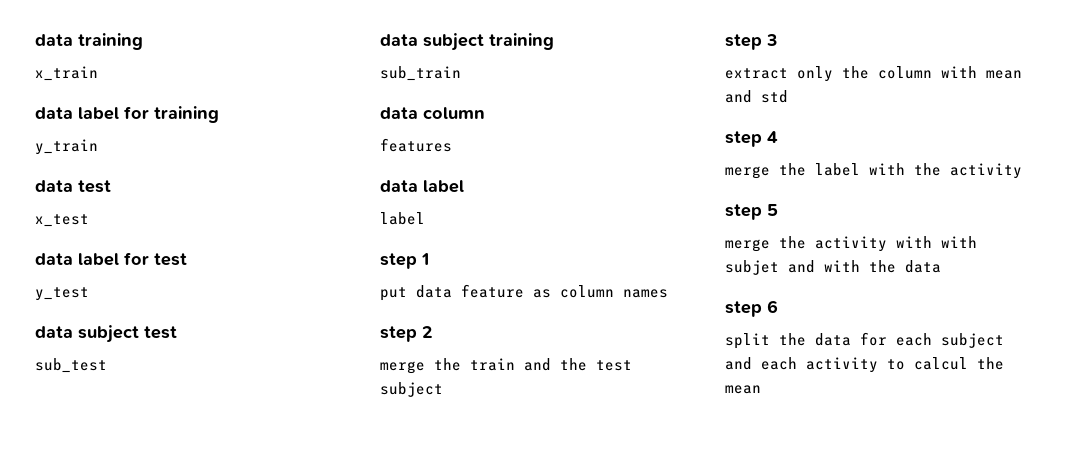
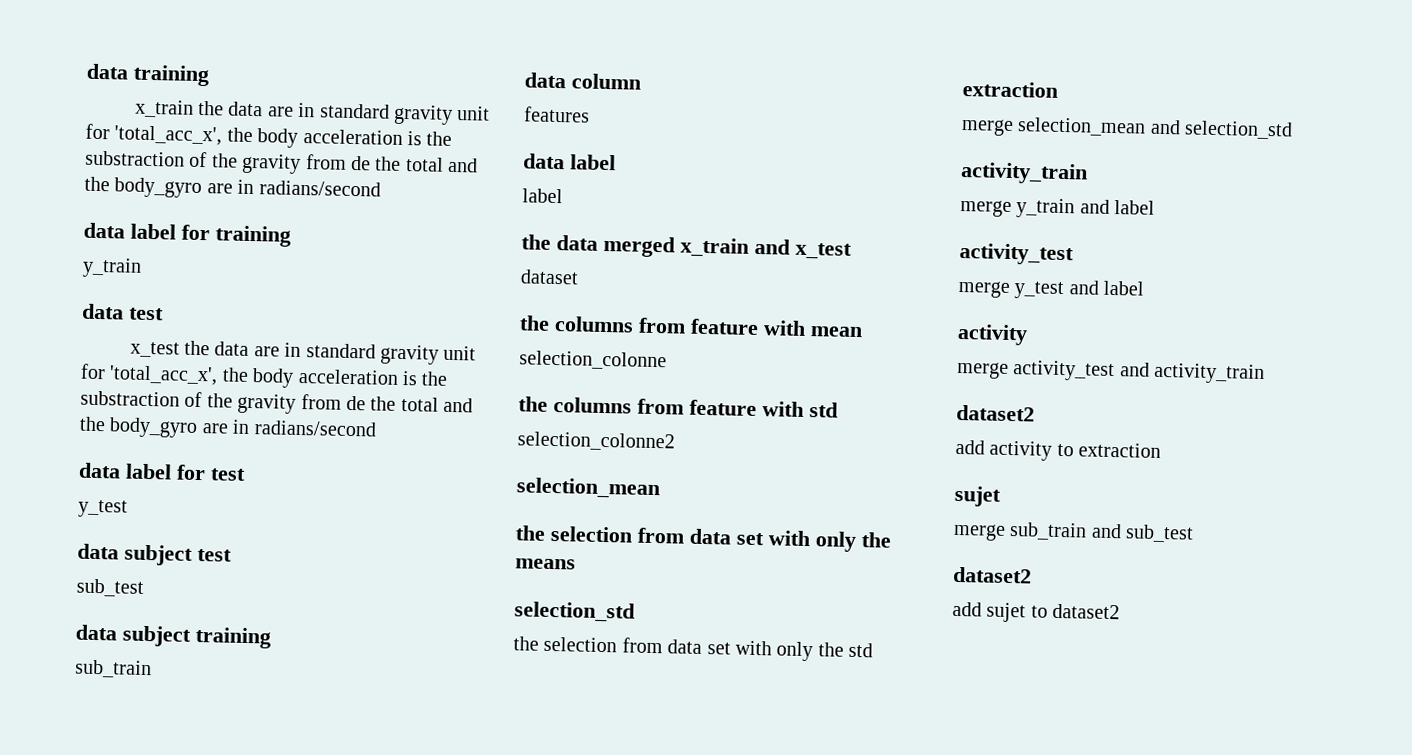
- x_train
+ x_train the data are in standard gravity unit for 'total_acc_x', the body acceleration is the substraction of the gravity from de the total and the body_gyro are in radians/second
- x_test
+ x_test the data are in standard gravity unit for 'total_acc_x', the body acceleration is the substraction of the gravity from de the total and the body_gyro are in radians/second
- step 1
- put data feature as column names
- step 2
- merge the train and the test subject
- step 3
- extract only the column with mean and std
- step 4
- merge the label with the activity
- step 5
- merge the activity with with subjet and with the data
- step 6
- split the data for each subject and each activity to calcul the mean
+ the data merged x_train and x_test
+ dataset
+ the columns from feature with mean
+ selection_colonne
+ the columns from feature with std
+ selection_colonne2
+ selection_mean
+ the selection from data set with only the means
+ selection_std
+ the selection from data set with only the std
+ extraction
+ merge selection_mean and selection_std
+ activity_train
+ merge y_train and label
+ activity_test
+ merge y_test and label
+ activity
+ merge activity_test and activity_train
+ dataset2
+ add activity to extraction
+ sujet
+ merge sub_train and sub_test
+ dataset2
+ add sujet to dataset2

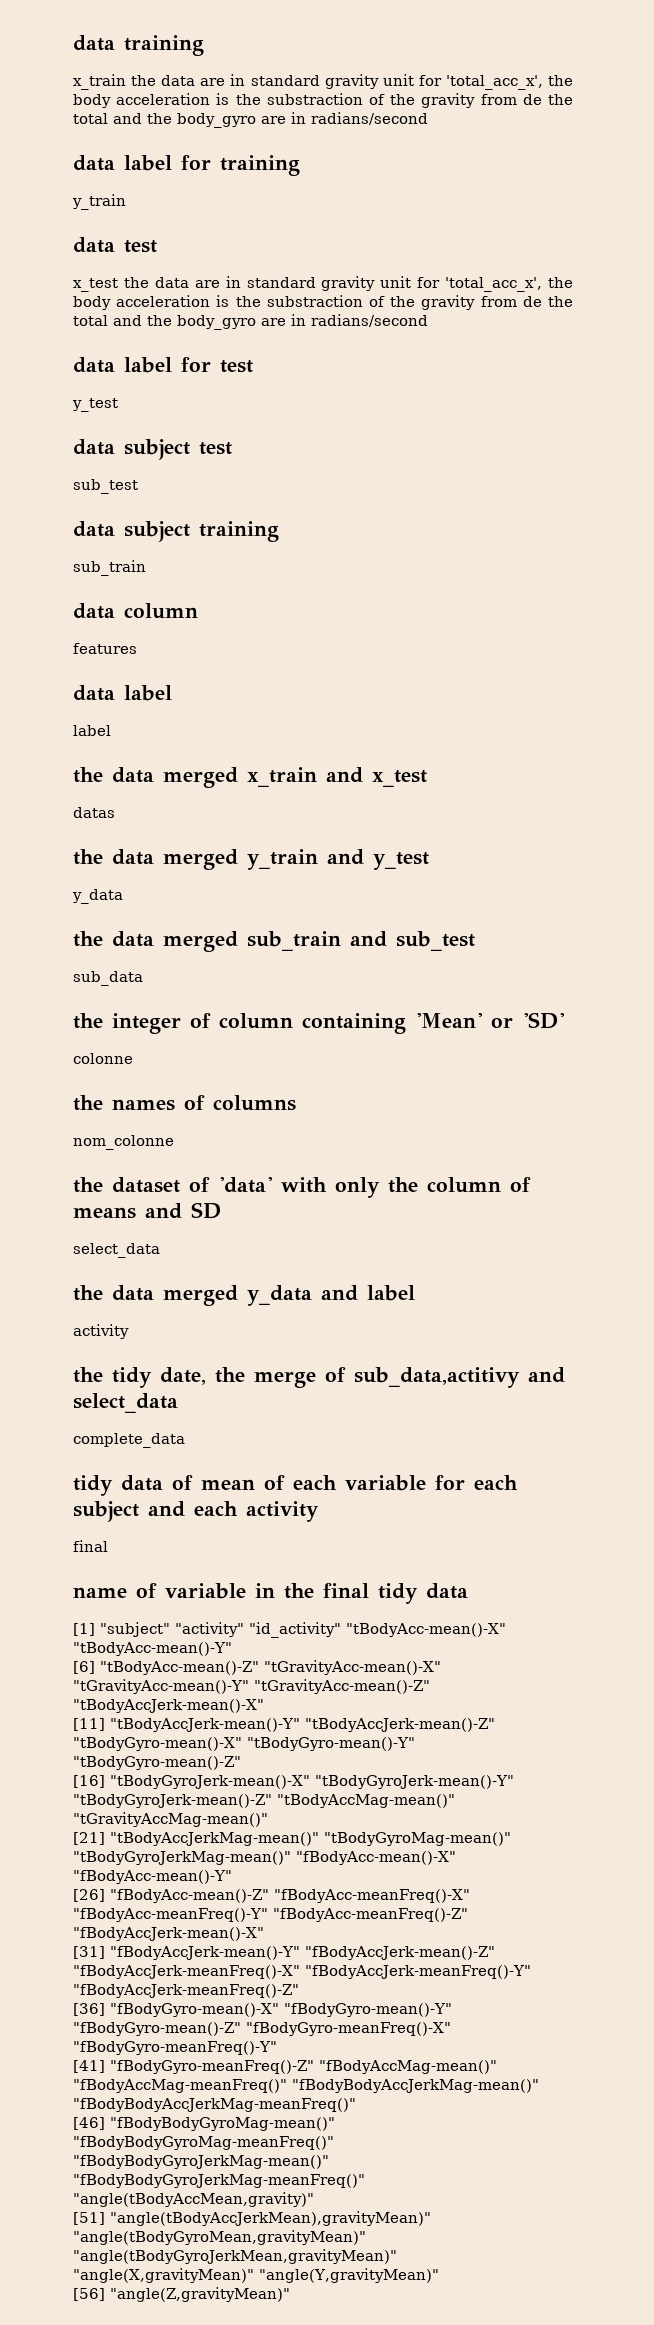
- dataset
- the columns from feature with mean
- selection_colonne
- the columns from feature with std
- selection_colonne2
- selection_mean
- the selection from data set with only the means
- selection_std
- the selection from data set with only the std
- extraction
- merge selection_mean and selection_std
- activity_train
- merge y_train and label
- activity_test
- merge y_test and label
+ datas
+ the data merged y_train and y_test
+ y_data
+ the data merged sub_train and sub_test
+ sub_data
+ the integer of column containing 'Mean' or 'SD'
+ colonne
+ the names of columns
+ nom_colonne
+ the dataset of 'data' with only the column of means and SD
+ select_data
+ the data merged y_data and label
  activity
- merge activity_test and activity_train
- dataset2
- add activity to extraction
- sujet
- merge sub_train and sub_test
- dataset2
- add sujet to dataset2
+ the tidy date, the merge of sub_data,actitivy and select_data
+ complete_data
+ tidy data of mean of each variable for each subject and each activity
+ final
+ name of variable in the final tidy data
+ [1] "subject" "activity" "id_activity" "tBodyAcc-mean()-X" "tBodyAcc-mean()-Y"
+ [6] "tBodyAcc-mean()-Z" "tGravityAcc-mean()-X" "tGravityAcc-mean()-Y" "tGravityAcc-mean()-Z" "tBodyAccJerk-mean()-X"
+ [11] "tBodyAccJerk-mean()-Y" "tBodyAccJerk-mean()-Z" "tBodyGyro-mean()-X" "tBodyGyro-mean()-Y" "tBodyGyro-mean()-Z"
+ [16] "tBodyGyroJerk-mean()-X" "tBodyGyroJerk-mean()-Y" "tBodyGyroJerk-mean()-Z" "tBodyAccMag-mean()" "tGravityAccMag-mean()"
+ [21] "tBodyAccJerkMag-mean()" "tBodyGyroMag-mean()" "tBodyGyroJerkMag-mean()" "fBodyAcc-mean()-X" "fBodyAcc-mean()-Y"
+ [26] "fBodyAcc-mean()-Z" "fBodyAcc-meanFreq()-X" "fBodyAcc-meanFreq()-Y" "fBodyAcc-meanFreq()-Z" "fBodyAccJerk-mean()-X"
+ [31] "fBodyAccJerk-mean()-Y" "fBodyAccJerk-mean()-Z" "fBodyAccJerk-meanFreq()-X" "fBodyAccJerk-meanFreq()-Y" "fBodyAccJerk-meanFreq()-Z"
+ [36] "fBodyGyro-mean()-X" "fBodyGyro-mean()-Y" "fBodyGyro-mean()-Z" "fBodyGyro-meanFreq()-X" "fBodyGyro-meanFreq()-Y"
+ [41] "fBodyGyro-meanFreq()-Z" "fBodyAccMag-mean()" "fBodyAccMag-meanFreq()" "fBodyBodyAccJerkMag-mean()" "fBodyBodyAccJerkMag-meanFreq()"
+ [46] "fBodyBodyGyroMag-mean()" "fBodyBodyGyroMag-meanFreq()" "fBodyBodyGyroJerkMag-mean()" "fBodyBodyGyroJerkMag-meanFreq()" "angle(tBodyAccMean,gravity)"
+ [51] "angle(tBodyAccJerkMean),gravityMean)" "angle(tBodyGyroMean,gravityMean)" "angle(tBodyGyroJerkMean,gravityMean)" "angle(X,gravityMean)" "angle(Y,gravityMean)"
+ [56] "angle(Z,gravityMean)"

